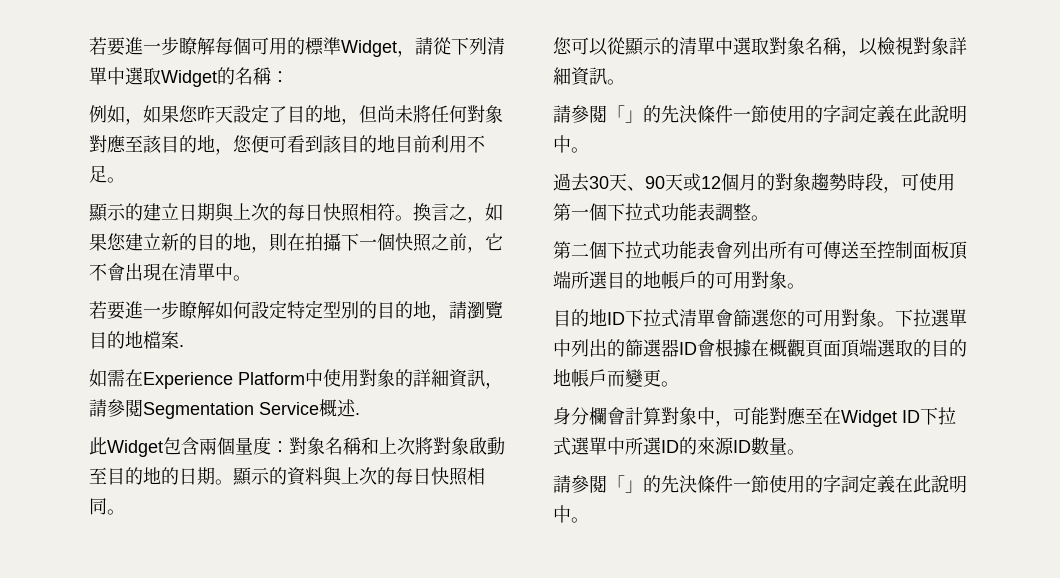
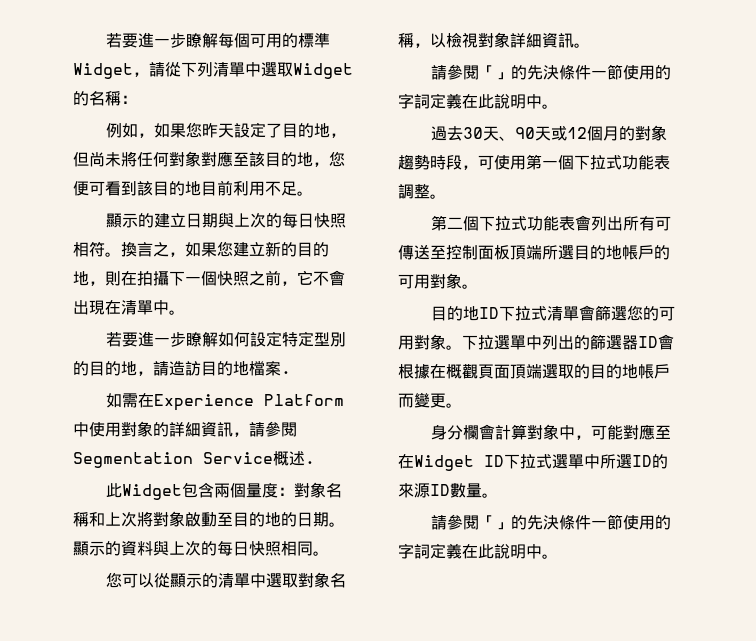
- 若要進一步瞭解如何設定特定型別的目的地，請瀏覽目的地檔案.
+ 若要進一步瞭解如何設定特定型別的目的地，請造訪目的地檔案.

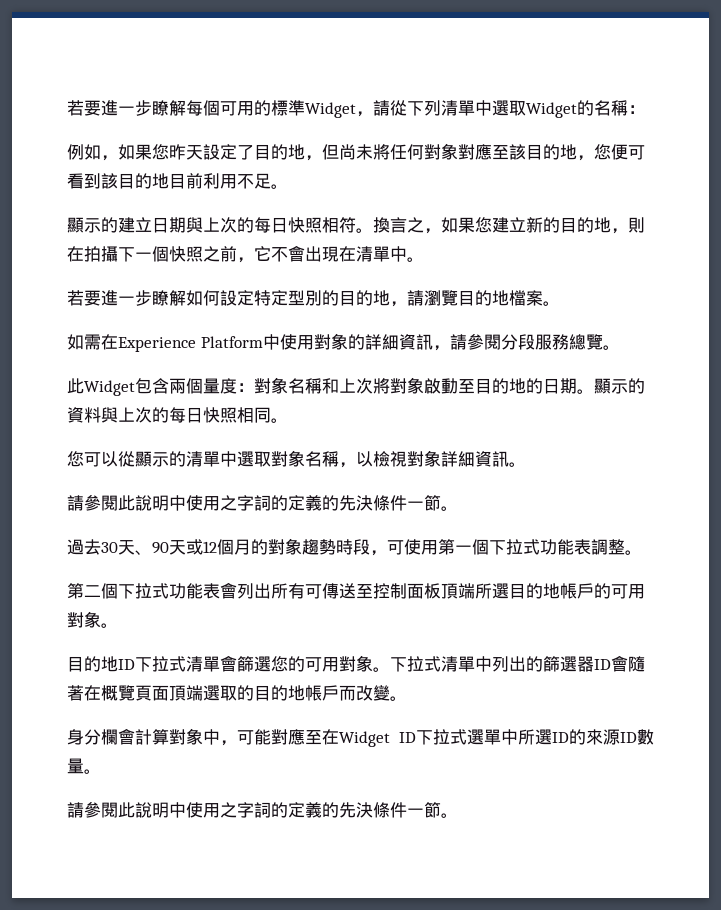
- 若要進一步瞭解如何設定特定型別的目的地，請造訪目的地檔案.
+ 若要進一步瞭解如何設定特定型別的目的地，請瀏覽目的地檔案。
- 如需在Experience Platform中使用對象的詳細資訊，請參閱Segmentation Service概述.
+ 如需在Experience Platform中使用對象的詳細資訊，請參閱分段服務總覽。
  您可以從顯示的清單中選取對象名稱，以檢視對象詳細資訊。
- 請參閱「」的先決條件一節使用的字詞定義在此說明中。
+ 請參閱此說明中使用之字詞的定義的先決條件一節。
- 下拉選單中列出的篩選器ID會根據在概觀頁面頂端選取的目的地帳戶而變更。
+ 下拉式清單中列出的篩選器ID會隨著在概覽頁面頂端選取的目的地帳戶而改變。
  身分欄會計算對象中，可能對應至在Widget ID下拉式選單中所選ID的來源ID數量。
- 請參閱「」的先決條件一節使用的字詞定義在此說明中。
+ 請參閱此說明中使用之字詞的定義的先決條件一節。

